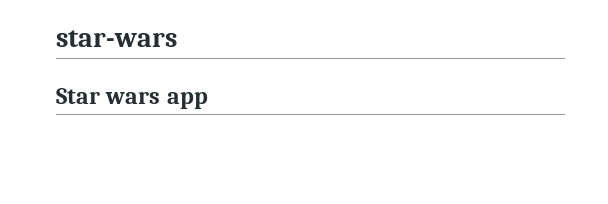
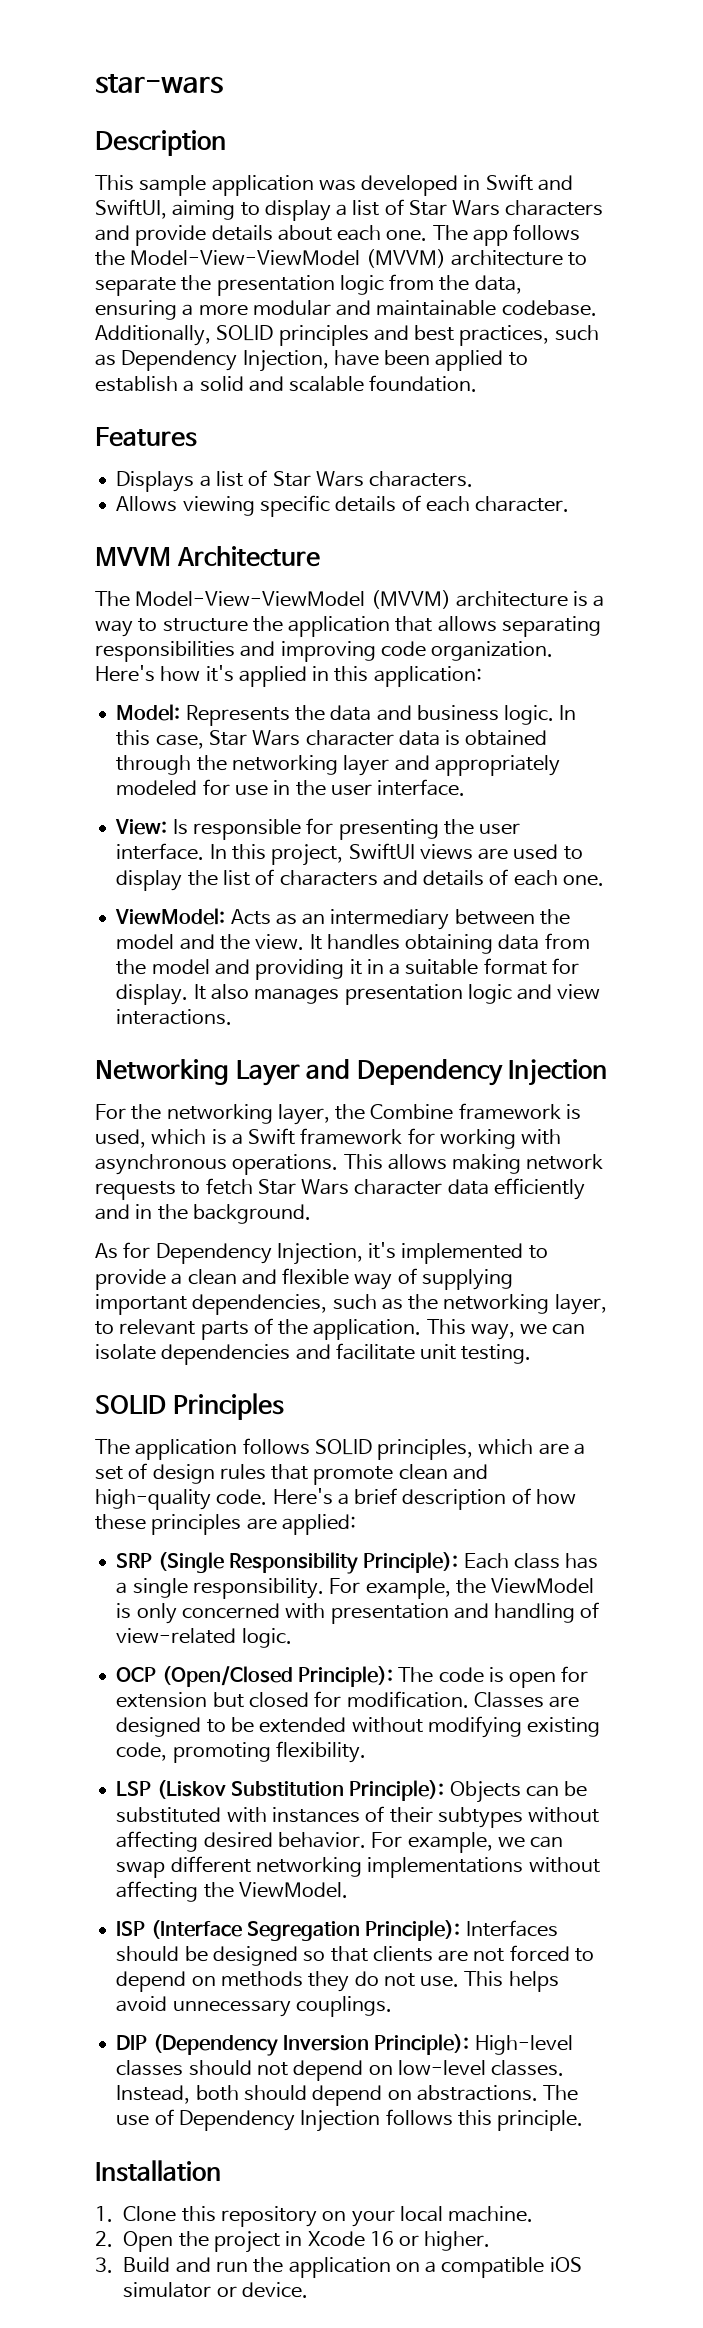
- Star wars app
+ Description
+ This sample application was developed in Swift and SwiftUI, aiming to display a list of Star Wars characters and provide details about each one. The app follows the Model-View-ViewModel (MVVM) architecture to separate the presentation logic from the data, ensuring a more modular and maintainable codebase. Additionally, SOLID principles and best practices, such as Dependency Injection, have been applied to establish a solid and scalable foundation.
+ Features
+ Displays a list of Star Wars characters.
+ Allows viewing specific details of each character.
+ MVVM Architecture
+ The Model-View-ViewModel (MVVM) architecture is a way to structure the application that allows separating responsibilities and improving code organization. Here's how it's applied in this application:
+ Model: Represents the data and business logic. In this case, Star Wars character data is obtained through the networking layer and appropriately modeled for use in the user interface.
+ View: Is responsible for presenting the user interface. In this project, SwiftUI views are used to display the list of characters and details of each one.
+ ViewModel: Acts as an intermediary between the model and the view. It handles obtaining data from the model and providing it in a suitable format for display. It also manages presentation logic and view interactions.
+ Networking Layer and Dependency Injection
+ For the networking layer, the Combine framework is used, which is a Swift framework for working with asynchronous operations. This allows making network requests to fetch Star Wars character data efficiently and in the background.
+ As for Dependency Injection, it's implemented to provide a clean and flexible way of supplying important dependencies, such as the networking layer, to relevant parts of the application. This way, we can isolate dependencies and facilitate unit testing.
+ SOLID Principles
+ The application follows SOLID principles, which are a set of design rules that promote clean and high-quality code. Here's a brief description of how these principles are applied:
+ SRP (Single Responsibility Principle): Each class has a single responsibility. For example, the ViewModel is only concerned with presentation and handling of view-related logic.
+ OCP (Open/Closed Principle): The code is open for extension but closed for modification. Classes are designed to be extended without modifying existing code, promoting flexibility.
+ LSP (Liskov Substitution Principle): Objects can be substituted with instances of their subtypes without affecting desired behavior. For example, we can swap different networking implementations without affecting the ViewModel.
+ ISP (Interface Segregation Principle): Interfaces should be designed so that clients are not forced to depend on methods they do not use. This helps avoid unnecessary couplings.
+ DIP (Dependency Inversion Principle): High-level classes should not depend on low-level classes. Instead, both should depend on abstractions. The use of Dependency Injection follows this principle.
+ Installation
+ 1. Clone this repository on your local machine.
+ 2. Open the project in Xcode 16 or higher.
+ 3. Build and run the application on a compatible iOS simulator or device.

